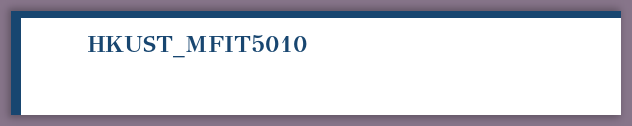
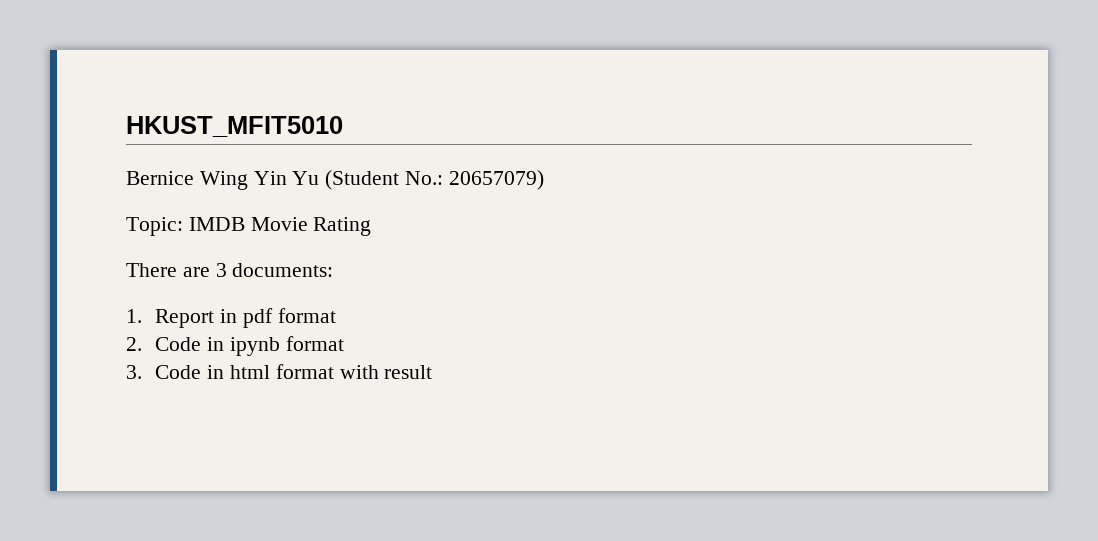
+ Bernice Wing Yin Yu (Student No.: 20657079)
+ Topic: IMDB Movie Rating
+ There are 3 documents:
+ 1. Report in pdf format
+ 2. Code in ipynb format
+ 3. Code in html format with result

